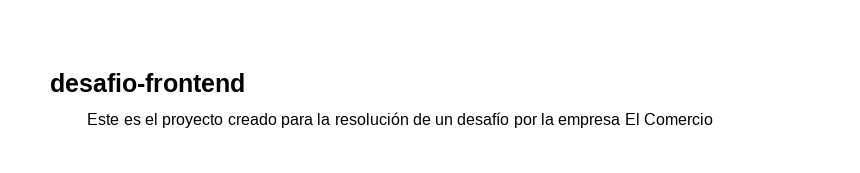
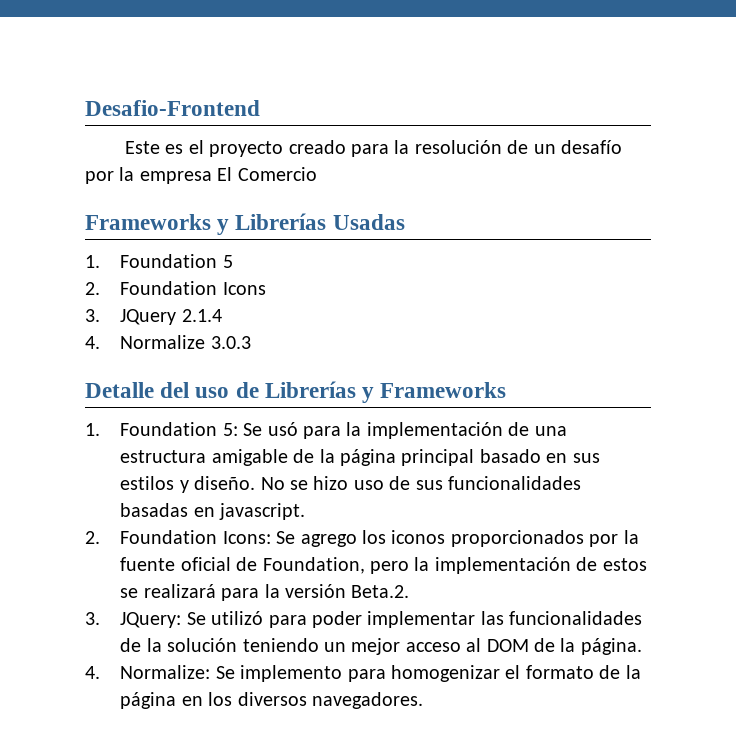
- desafio-frontend
+ Desafio-Frontend
+ Frameworks y Librerías Usadas
+ 1. Foundation 5
+ 2. Foundation Icons
+ 3. JQuery 2.1.4
+ 4. Normalize 3.0.3
+ Detalle del uso de Librerías y Frameworks
+ 1. Foundation 5: Se usó para la implementación de una estructura amigable de la página principal basado en sus estilos y diseño. No se hizo uso de sus funcionalidades basadas en javascript.
+ 2. Foundation Icons: Se agrego los iconos proporcionados por la fuente oficial de Foundation, pero la implementación de estos se realizará para la versión Beta.2.
+ 3. JQuery: Se utilizó para poder implementar las funcionalidades de la solución teniendo un mejor acceso al DOM de la página.
+ 4. Normalize: Se implemento para homogenizar el formato de la página en los diversos navegadores.

